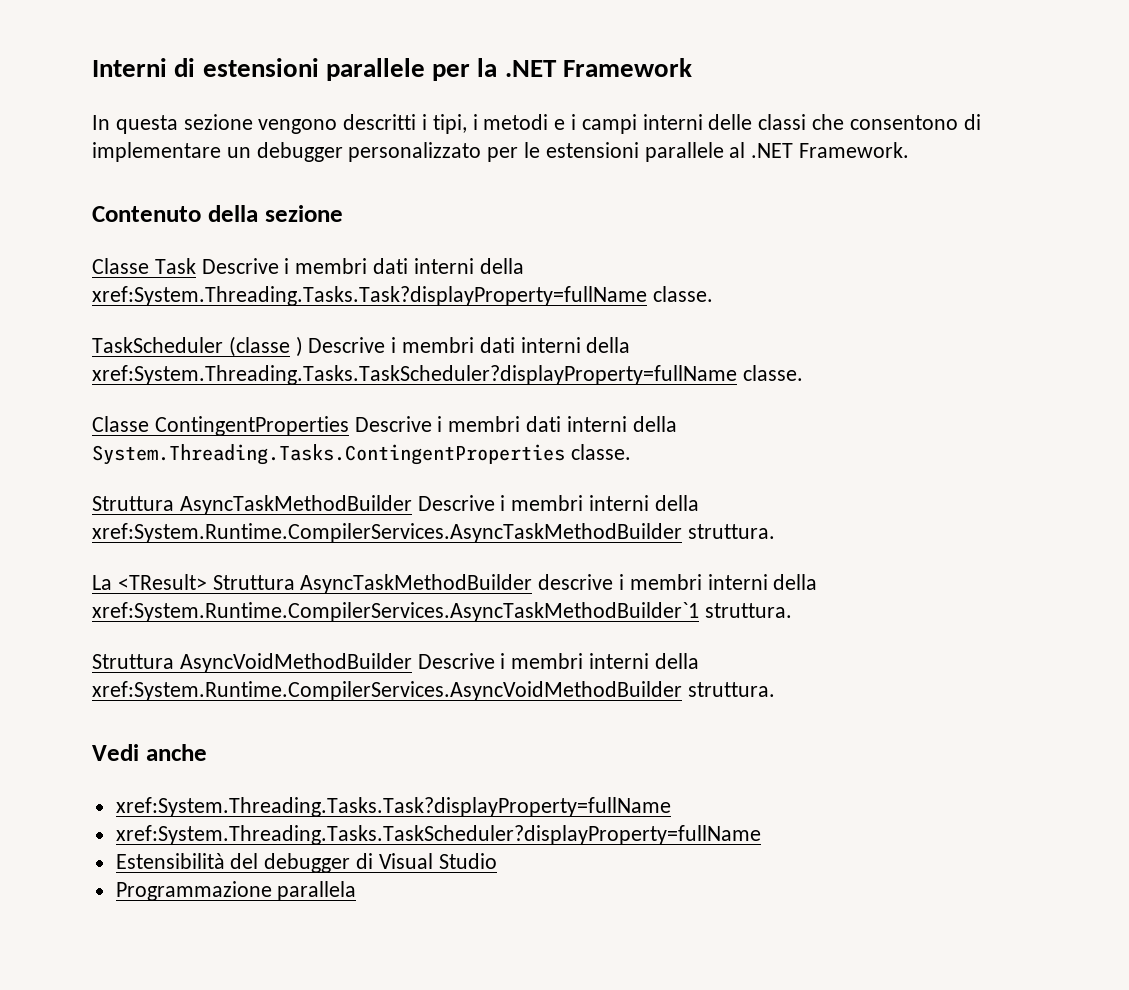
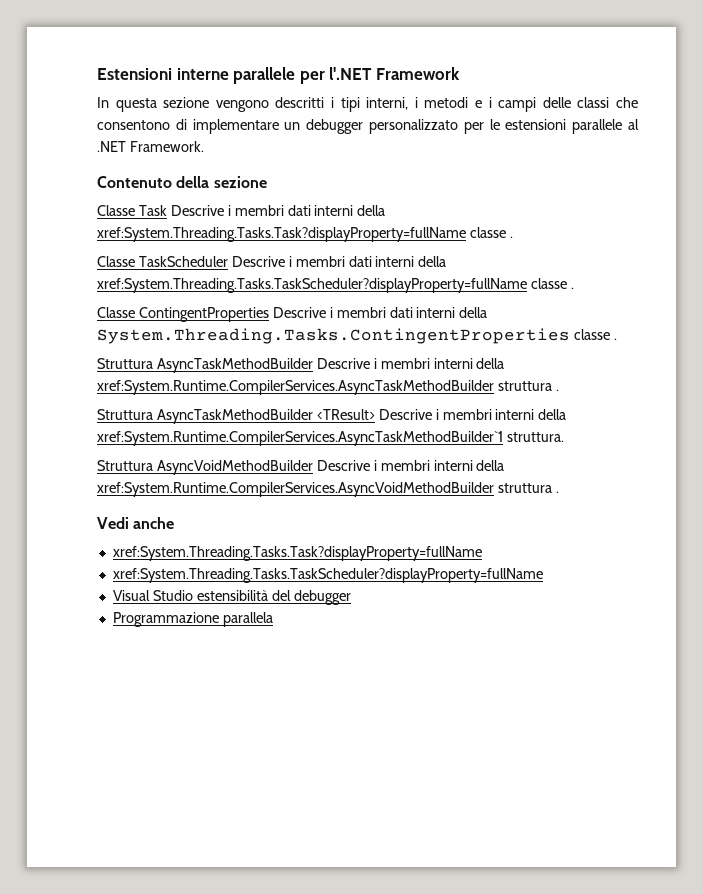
- Interni di estensioni parallele per la .NET Framework
+ Estensioni interne parallele per l'.NET Framework
- In questa sezione vengono descritti i tipi, i metodi e i campi interni delle classi che consentono di implementare un debugger personalizzato per le estensioni parallele al .NET Framework.
+ In questa sezione vengono descritti i tipi interni, i metodi e i campi delle classi che consentono di implementare un debugger personalizzato per le estensioni parallele al .NET Framework.
- Classe Task Descrive i membri dati interni della xref:System.Threading.Tasks.Task?displayProperty=fullName classe.
- TaskScheduler (classe ) Descrive i membri dati interni della xref:System.Threading.Tasks.TaskScheduler?displayProperty=fullName classe.
+ Classe Task Descrive i membri dati interni della xref:System.Threading.Tasks.Task?displayProperty=fullName classe .
+ Classe TaskScheduler Descrive i membri dati interni della xref:System.Threading.Tasks.TaskScheduler?displayProperty=fullName classe .
- Classe ContingentProperties Descrive i membri dati interni della System.Threading.Tasks.ContingentProperties classe.
+ Classe ContingentProperties Descrive i membri dati interni della System.Threading.Tasks.ContingentProperties classe .
- Struttura AsyncTaskMethodBuilder Descrive i membri interni della xref:System.Runtime.CompilerServices.AsyncTaskMethodBuilder struttura.
- La <TResult> Struttura AsyncTaskMethodBuilder descrive i membri interni della xref:System.Runtime.CompilerServices.AsyncTaskMethodBuilder`1 struttura.
+ Struttura AsyncTaskMethodBuilder Descrive i membri interni della xref:System.Runtime.CompilerServices.AsyncTaskMethodBuilder struttura .
+ Struttura AsyncTaskMethodBuilder <TResult> Descrive i membri interni della xref:System.Runtime.CompilerServices.AsyncTaskMethodBuilder`1 struttura.
- Struttura AsyncVoidMethodBuilder Descrive i membri interni della xref:System.Runtime.CompilerServices.AsyncVoidMethodBuilder struttura.
+ Struttura AsyncVoidMethodBuilder Descrive i membri interni della xref:System.Runtime.CompilerServices.AsyncVoidMethodBuilder struttura .
- Estensibilità del debugger di Visual Studio
+ Visual Studio estensibilità del debugger

